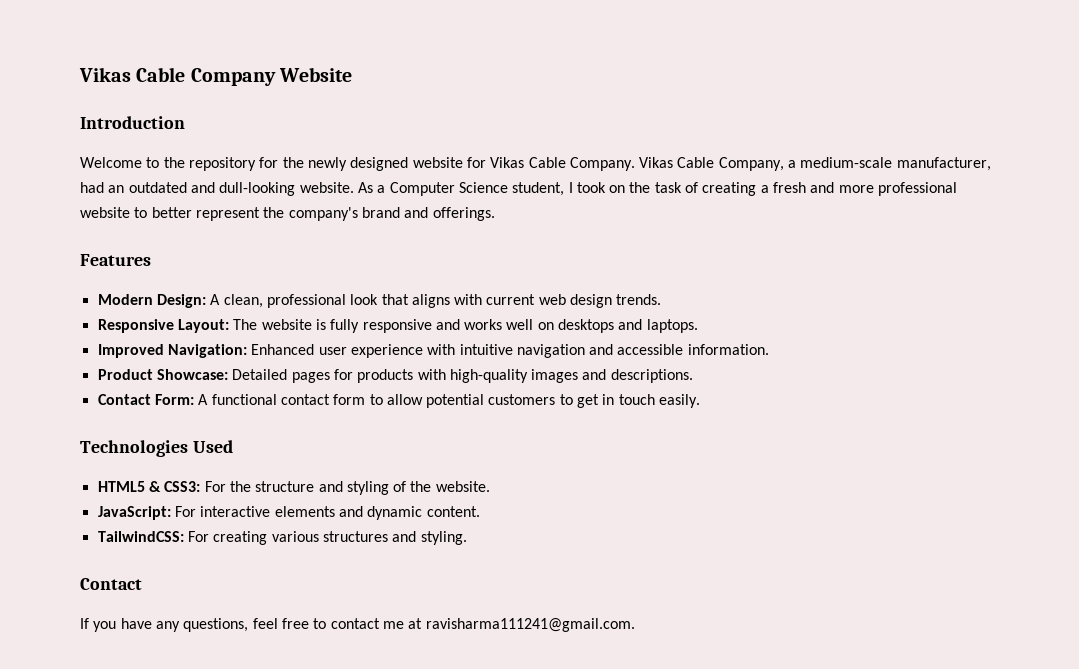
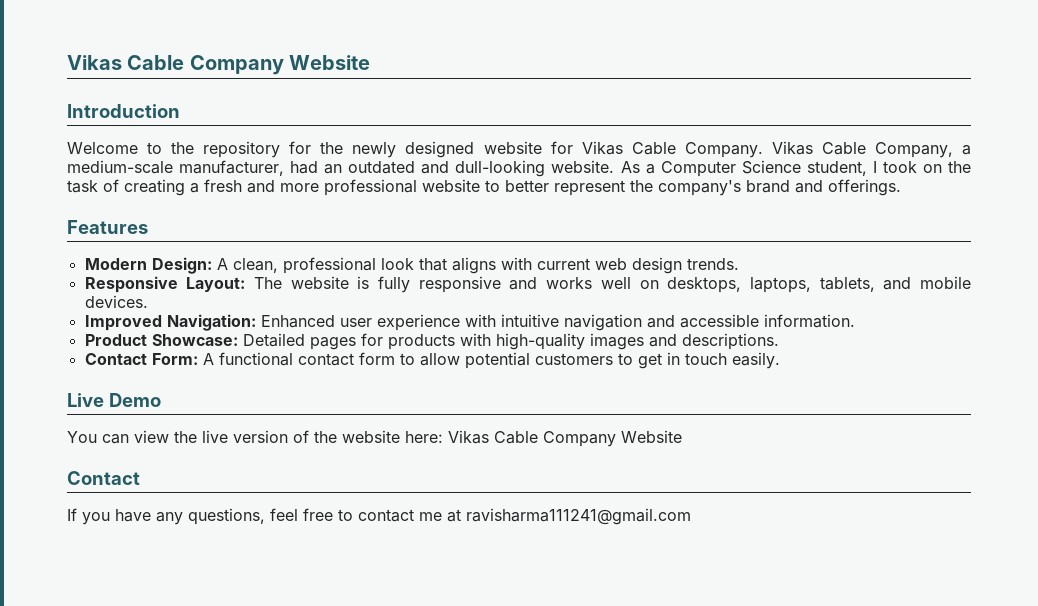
- Responsive Layout: The website is fully responsive and works well on desktops and laptops.
+ Responsive Layout: The website is fully responsive and works well on desktops, laptops, tablets, and mobile devices.
- Technologies Used
- HTML5 & CSS3: For the structure and styling of the website.
- JavaScript: For interactive elements and dynamic content.
- TailwindCSS: For creating various structures and styling.
+ Live Demo
+ You can view the live version of the website here: Vikas Cable Company Website
- If you have any questions, feel free to contact me at ravisharma111241@gmail.com.
+ If you have any questions, feel free to contact me at ravisharma111241@gmail.com

